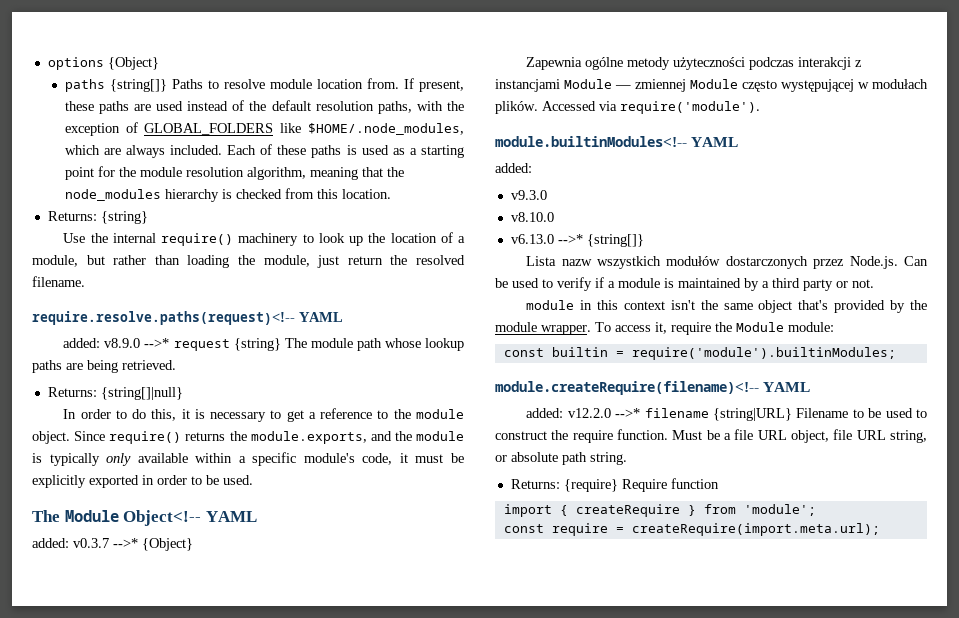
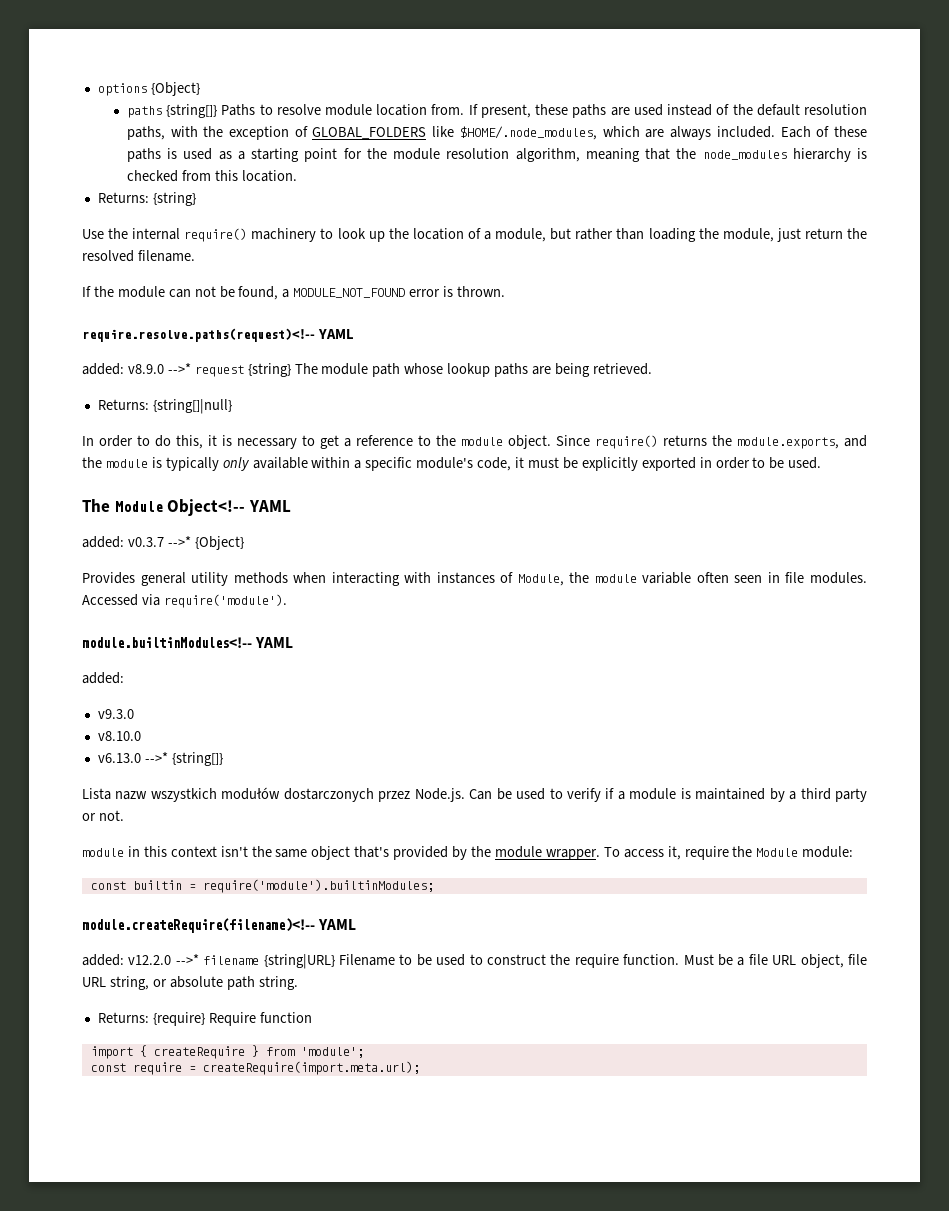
+ If the module can not be found, a MODULE_NOT_FOUND error is thrown.
- Zapewnia ogólne metody użyteczności podczas interakcji z instancjami Module — zmiennej Module często występującej w modułach plików.
+ Provides general utility methods when interacting with instances of Module, the module variable often seen in file modules.

